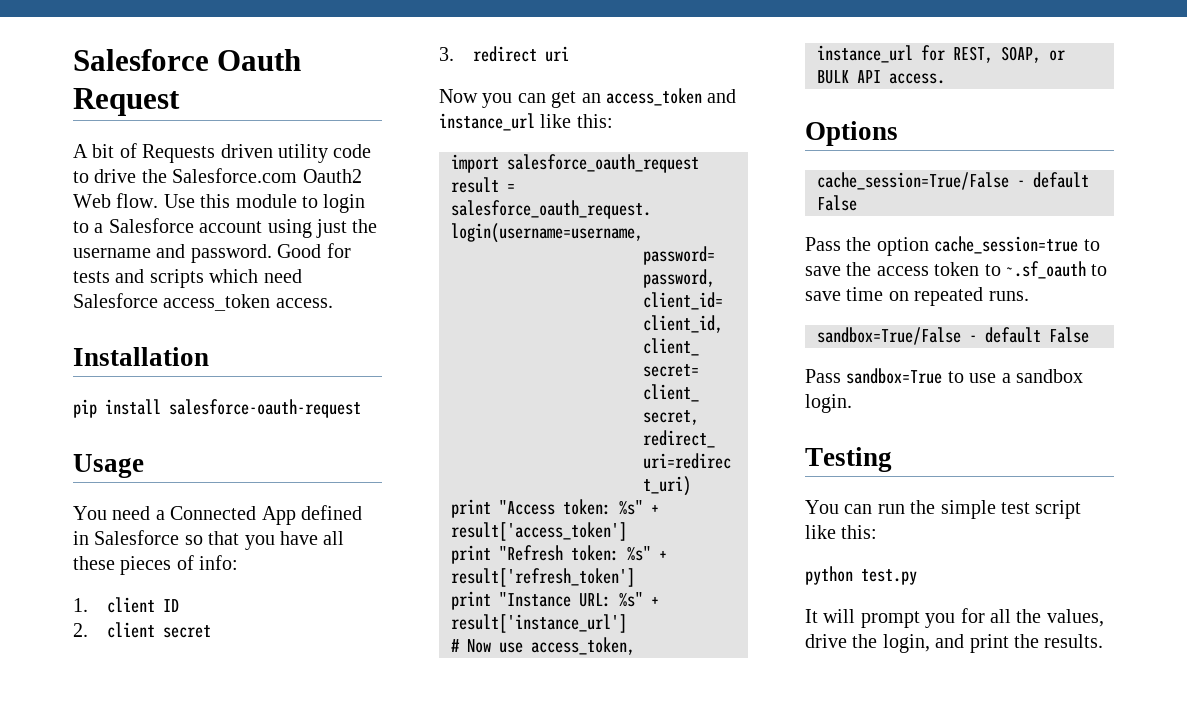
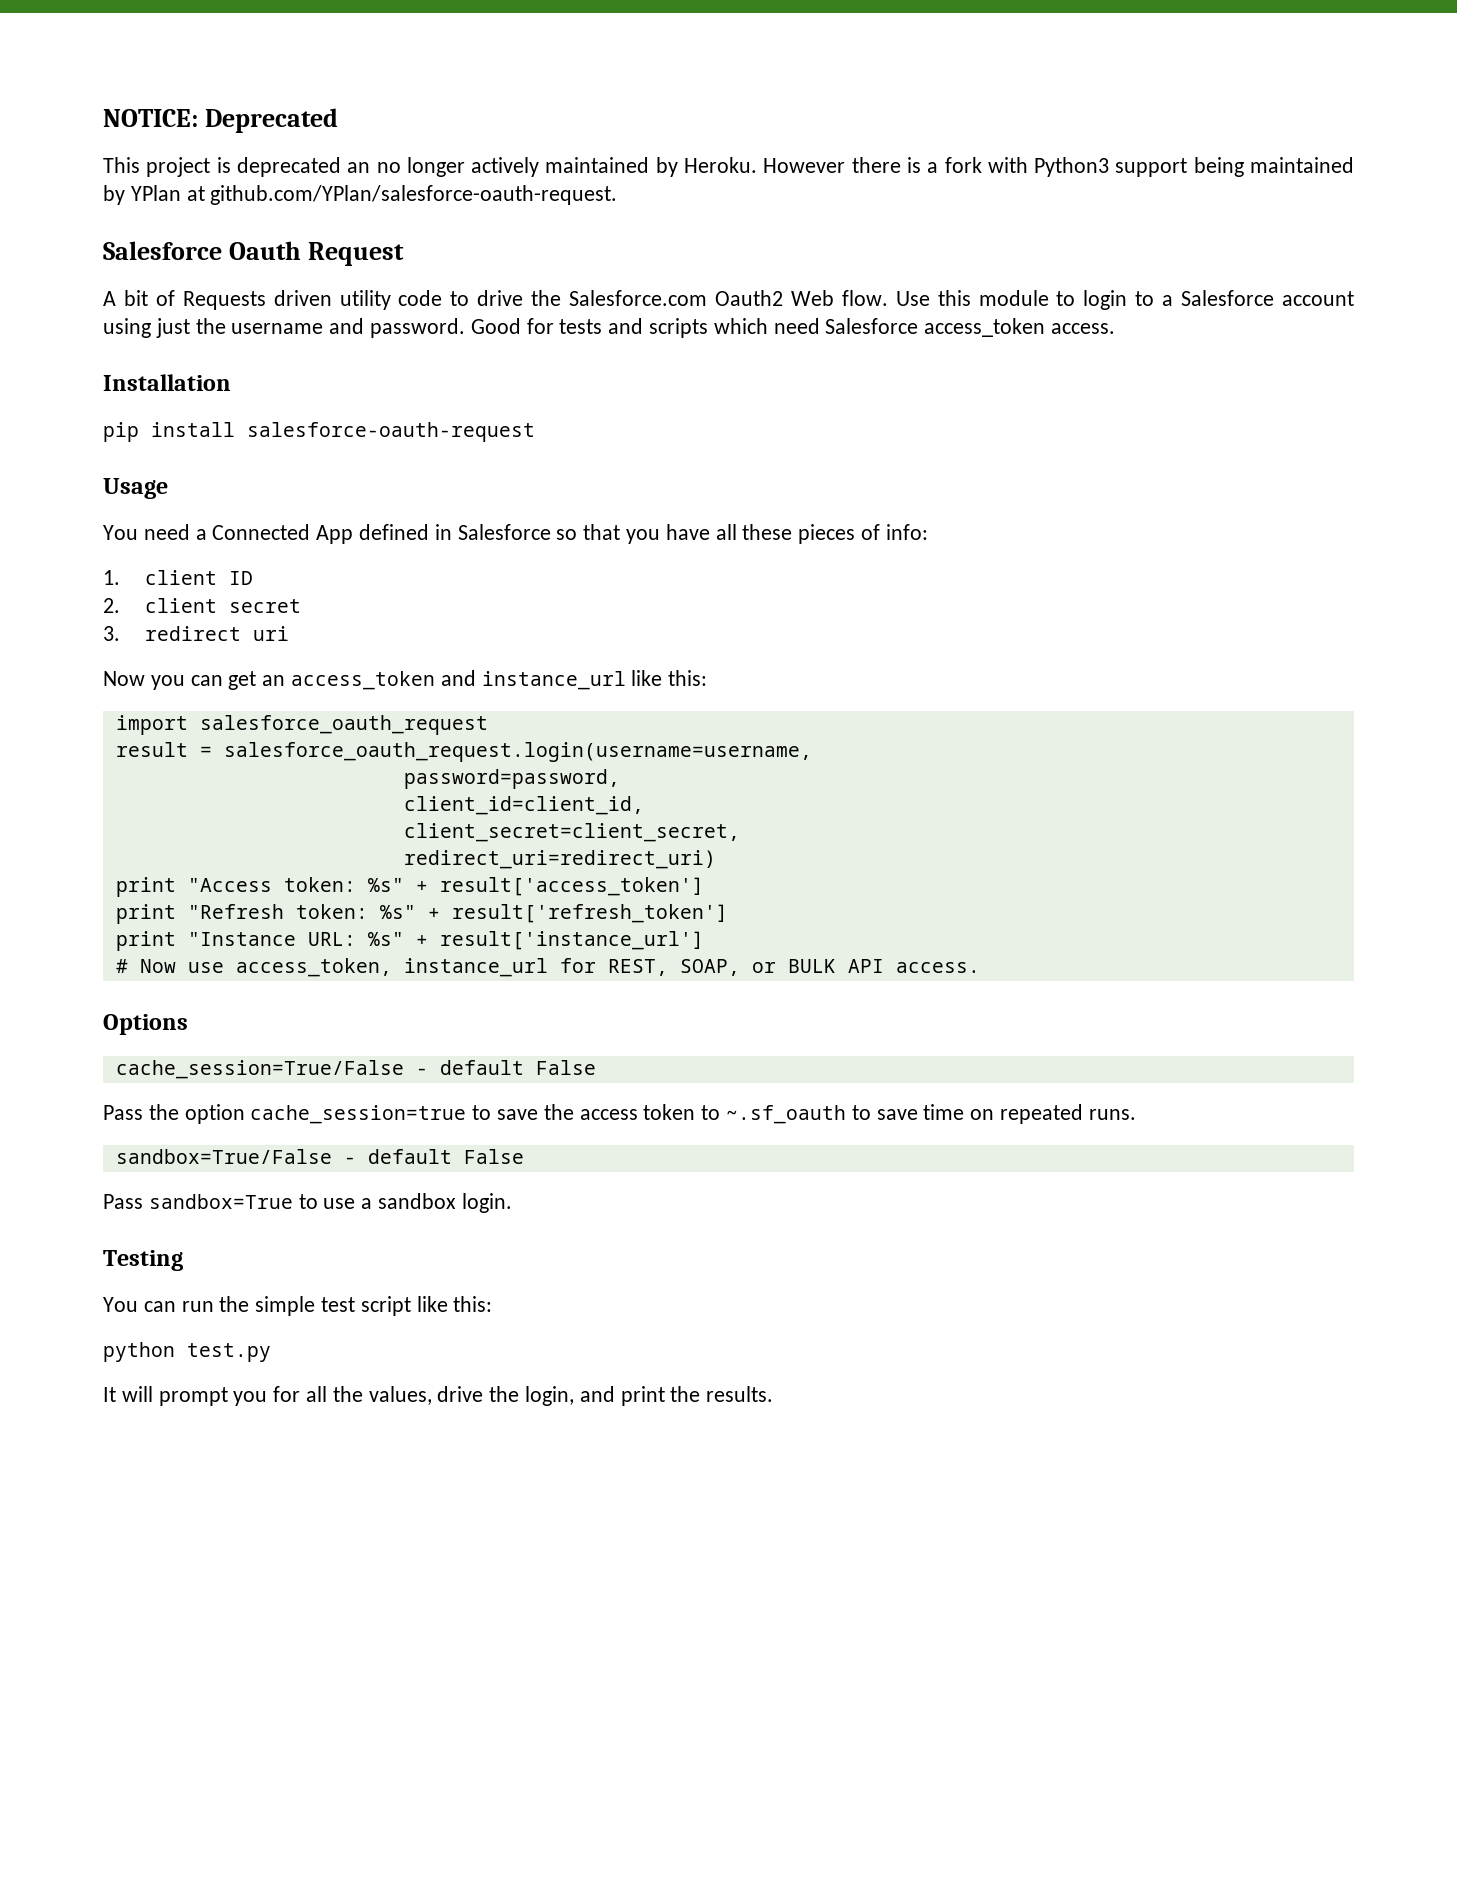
+ NOTICE: Deprecated
+ This project is deprecated an no longer actively maintained by Heroku. However there is a fork with Python3 support being maintained by YPlan at github.com/YPlan/salesforce-oauth-request.

